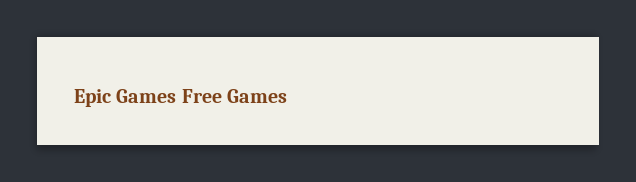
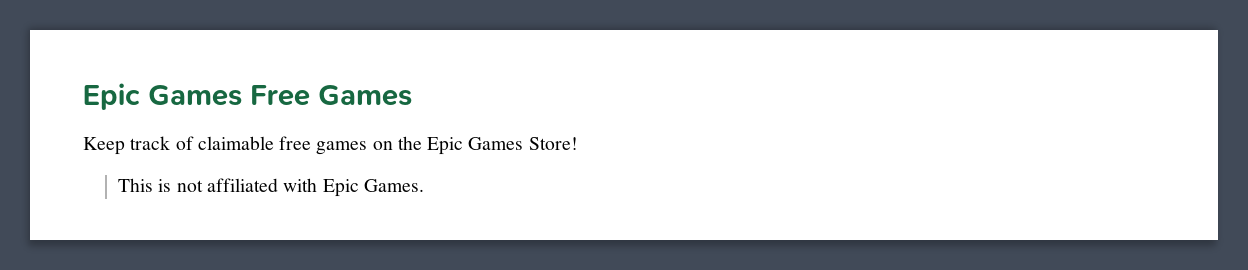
+ Keep track of claimable free games on the Epic Games Store!
+ This is not affiliated with Epic Games.

